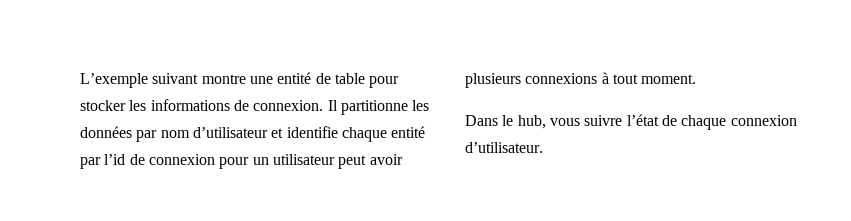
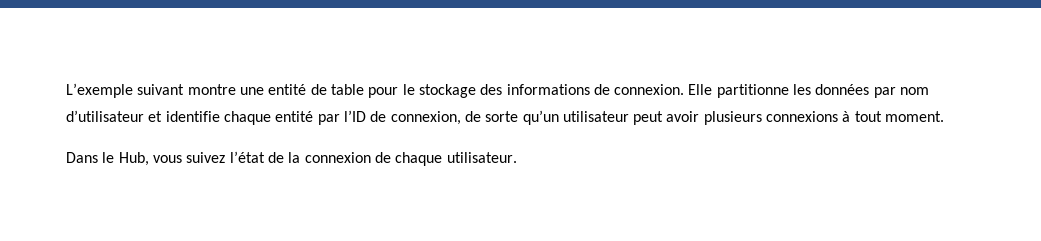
- L’exemple suivant montre une entité de table pour stocker les informations de connexion.
+ L’exemple suivant montre une entité de table pour le stockage des informations de connexion.
- Il partitionne les données par nom d’utilisateur et identifie chaque entité par l’id de connexion pour un utilisateur peut avoir plusieurs connexions à tout moment.
+ Elle partitionne les données par nom d’utilisateur et identifie chaque entité par l’ID de connexion, de sorte qu’un utilisateur peut avoir plusieurs connexions à tout moment.
- Dans le hub, vous suivre l’état de chaque connexion d’utilisateur.
+ Dans le Hub, vous suivez l’état de la connexion de chaque utilisateur.

